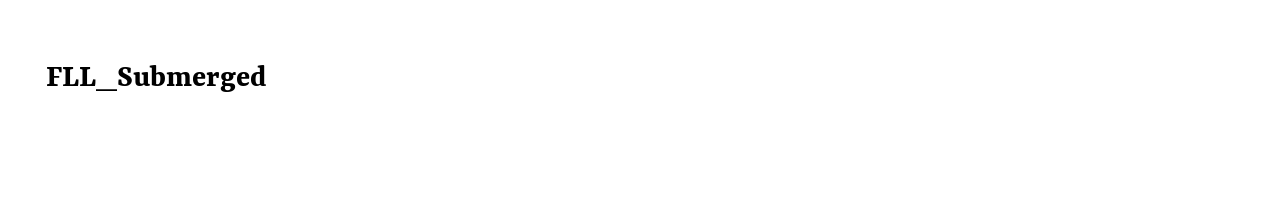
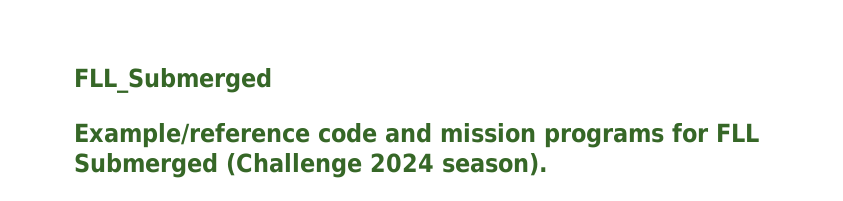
+ Example/reference code and mission programs for FLL Submerged (Challenge 2024 season).

